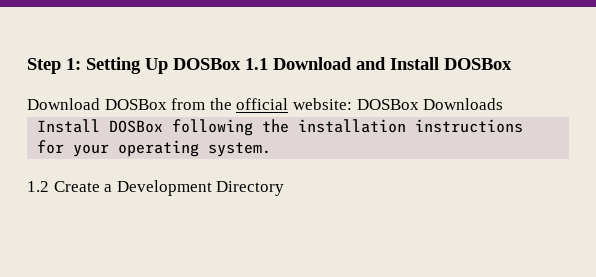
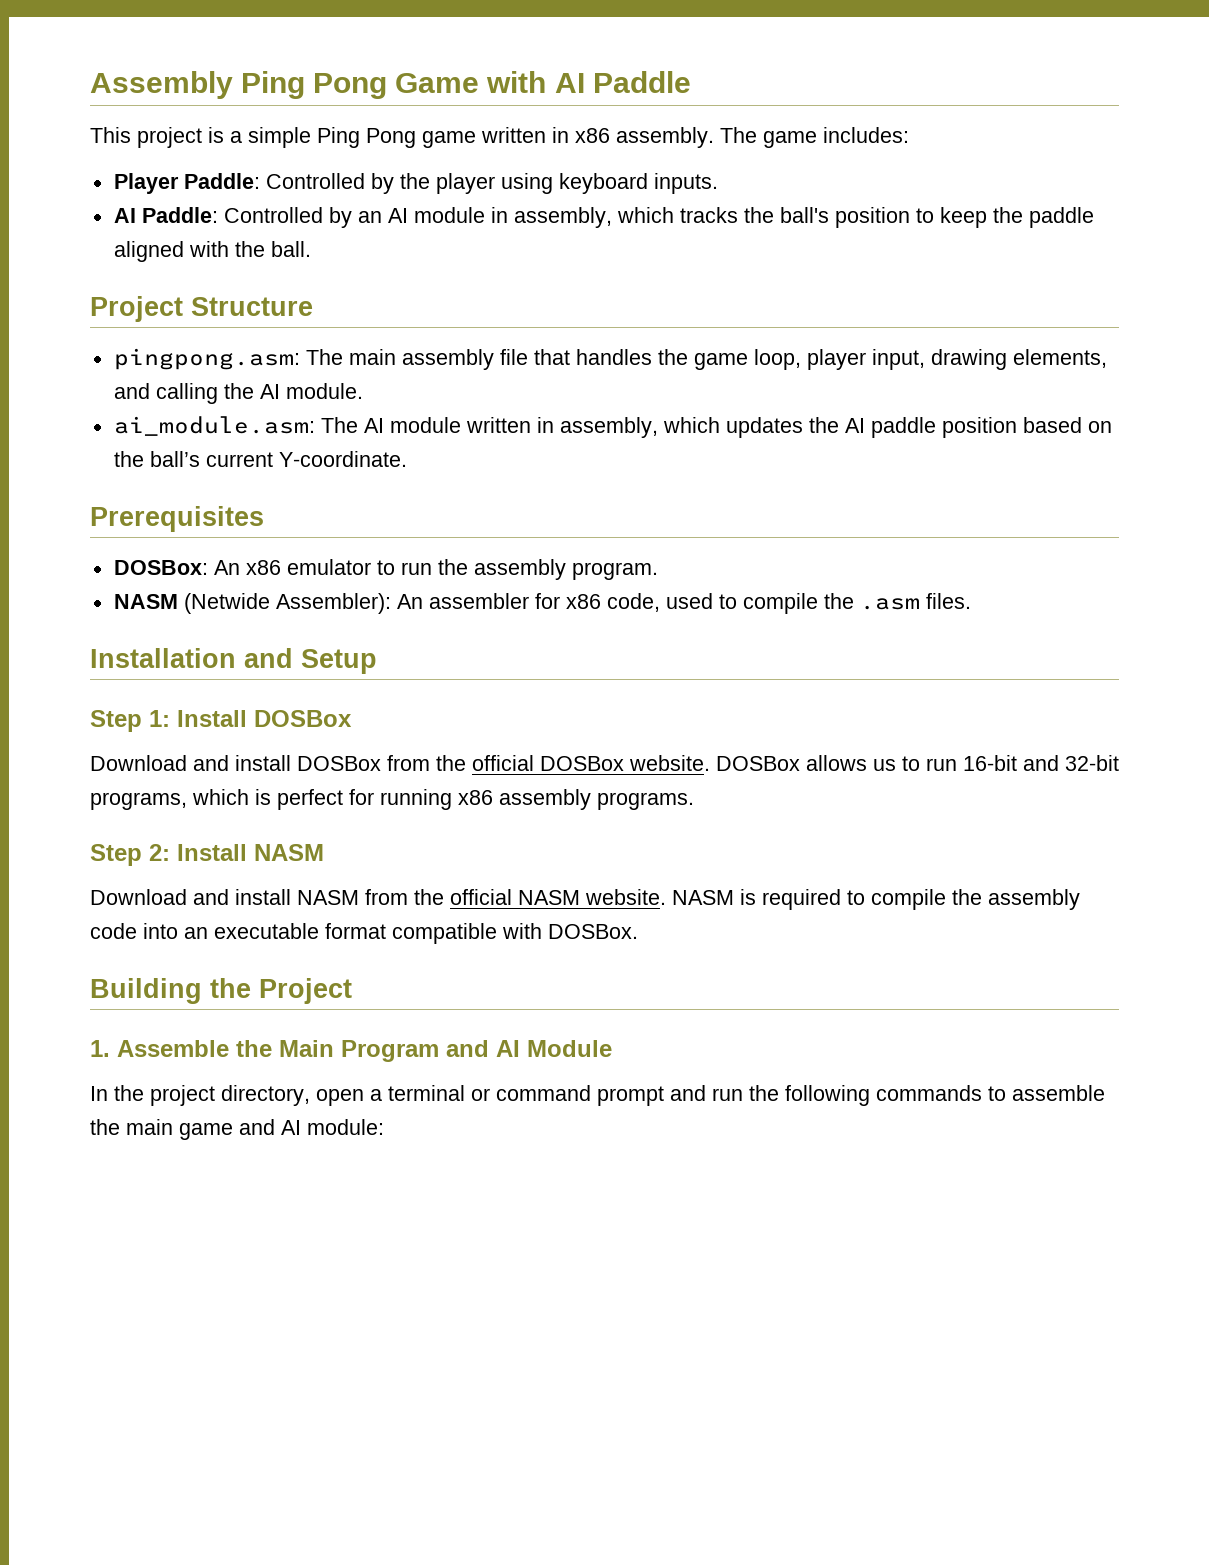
- Step 1: Setting Up DOSBox 1.1 Download and Install DOSBox
+ Assembly Ping Pong Game with AI Paddle
+ This project is a simple Ping Pong game written in x86 assembly. The game includes:
+ Player Paddle: Controlled by the player using keyboard inputs.
+ AI Paddle: Controlled by an AI module in assembly, which tracks the ball's position to keep the paddle aligned with the ball.
+ Project Structure
+ pingpong.asm: The main assembly file that handles the game loop, player input, drawing elements, and calling the AI module.
+ ai_module.asm: The AI module written in assembly, which updates the AI paddle position based on the ball’s current Y-coordinate.
+ Prerequisites
+ DOSBox: An x86 emulator to run the assembly program.
+ NASM (Netwide Assembler): An assembler for x86 code, used to compile the .asm files.
+ Installation and Setup
+ Step 1: Install DOSBox
- Download DOSBox from the official website: DOSBox Downloads
- Install DOSBox following the installation instructions for your operating system.
- 1.2 Create a Development Directory
+ Download and install DOSBox from the official DOSBox website. DOSBox allows us to run 16-bit and 32-bit programs, which is perfect for running x86 assembly programs.
+ Step 2: Install NASM
+ Download and install NASM from the official NASM website. NASM is required to compile the assembly code into an executable format compatible with DOSBox.
+ Building the Project
+ 1. Assemble the Main Program and AI Module
+ In the project directory, open a terminal or command prompt and run the following commands to assemble the main game and AI module:

